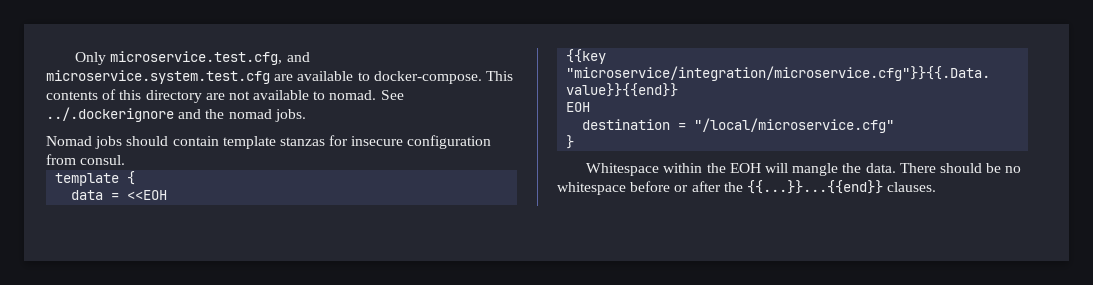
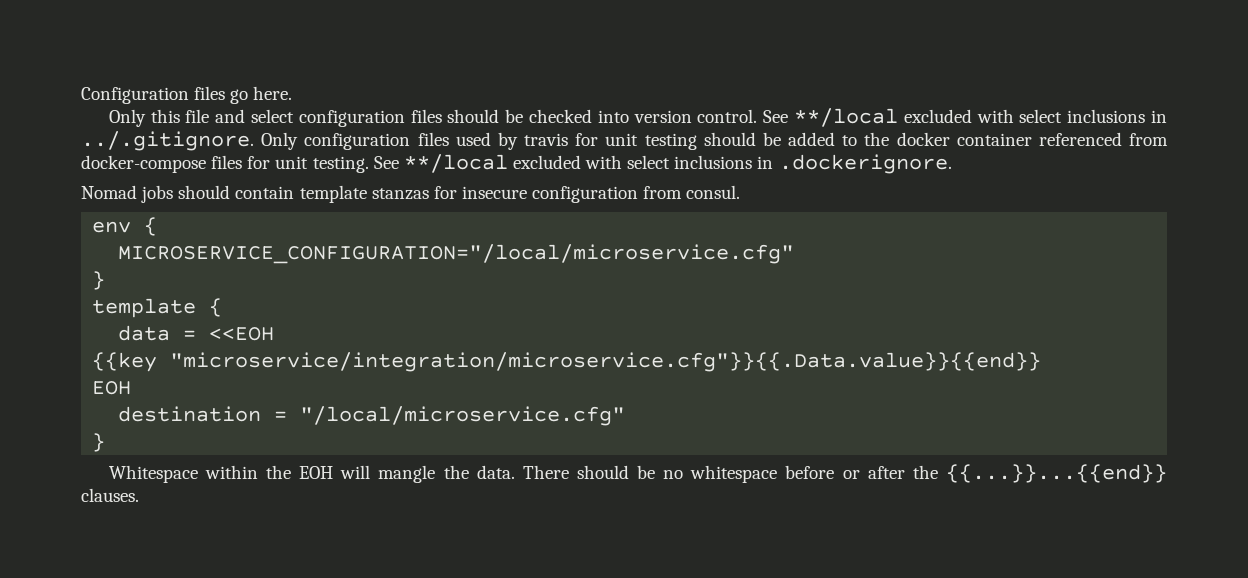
- Only microservice.test.cfg, and microservice.system.test.cfg are available to docker-compose. This contents of this directory are not available to nomad. See ../.dockerignore and the nomad jobs.
+ Configuration files go here.
+ Only this file and select configuration files should be checked into version control. See **/local excluded with select inclusions in ../.gitignore. Only configuration files used by travis for unit testing should be added to the docker container referenced from docker-compose files for unit testing. See **/local excluded with select inclusions in .dockerignore.
+ env {
+ MICROSERVICE_CONFIGURATION="/local/microservice.cfg"
+ }

